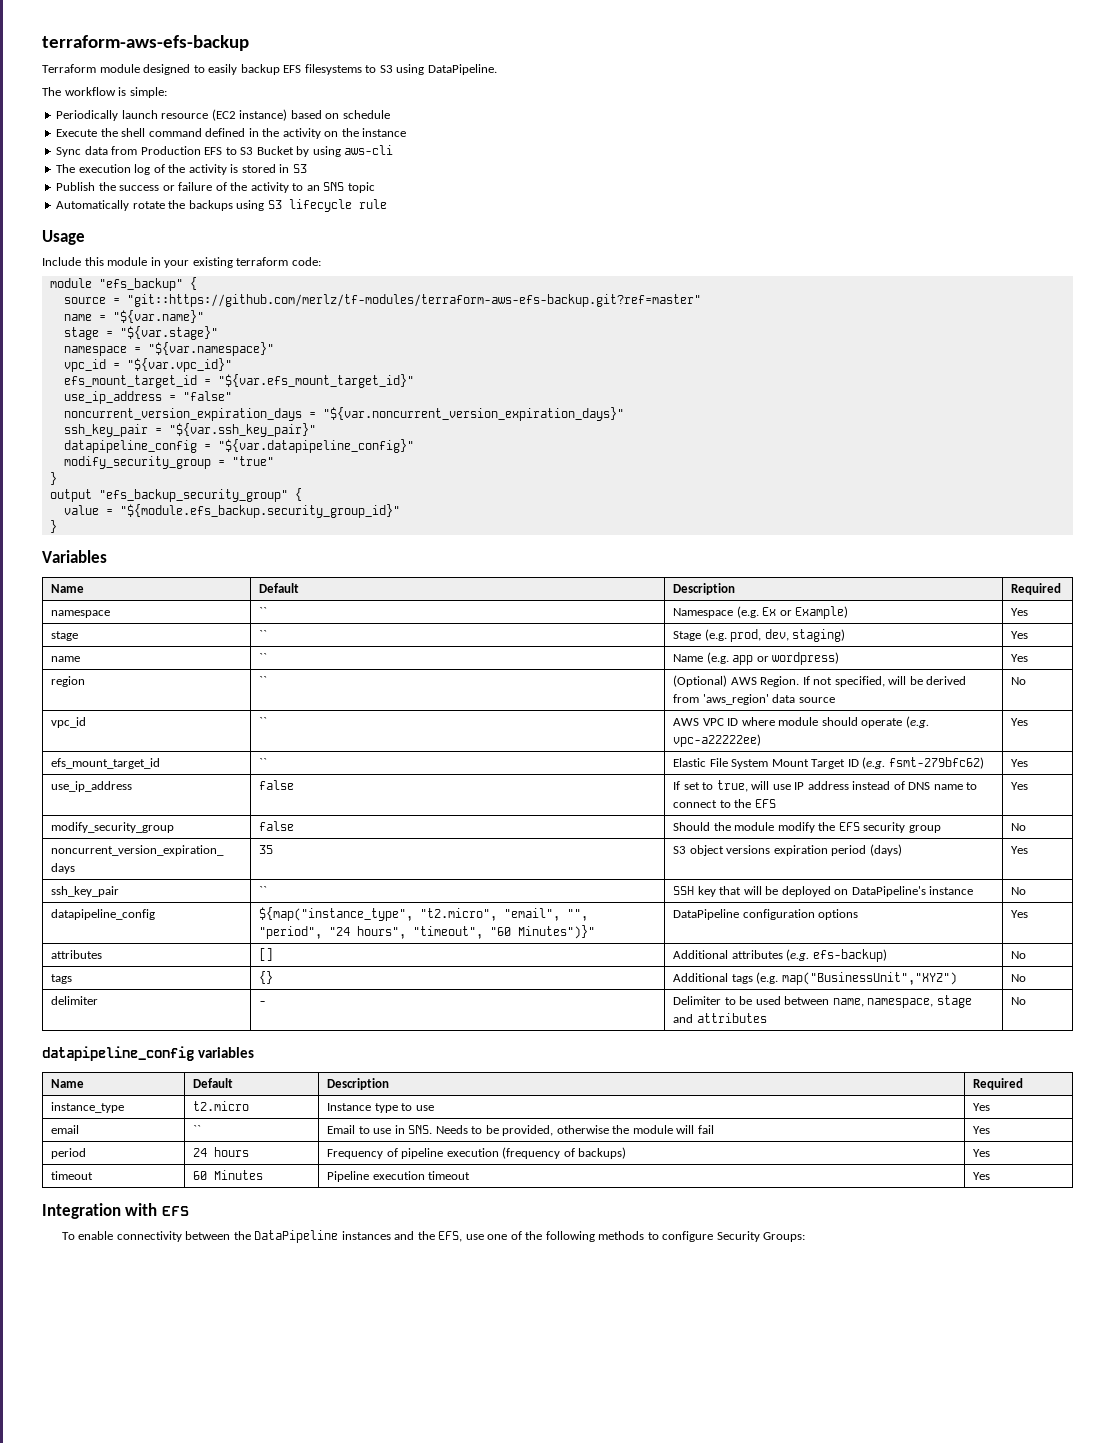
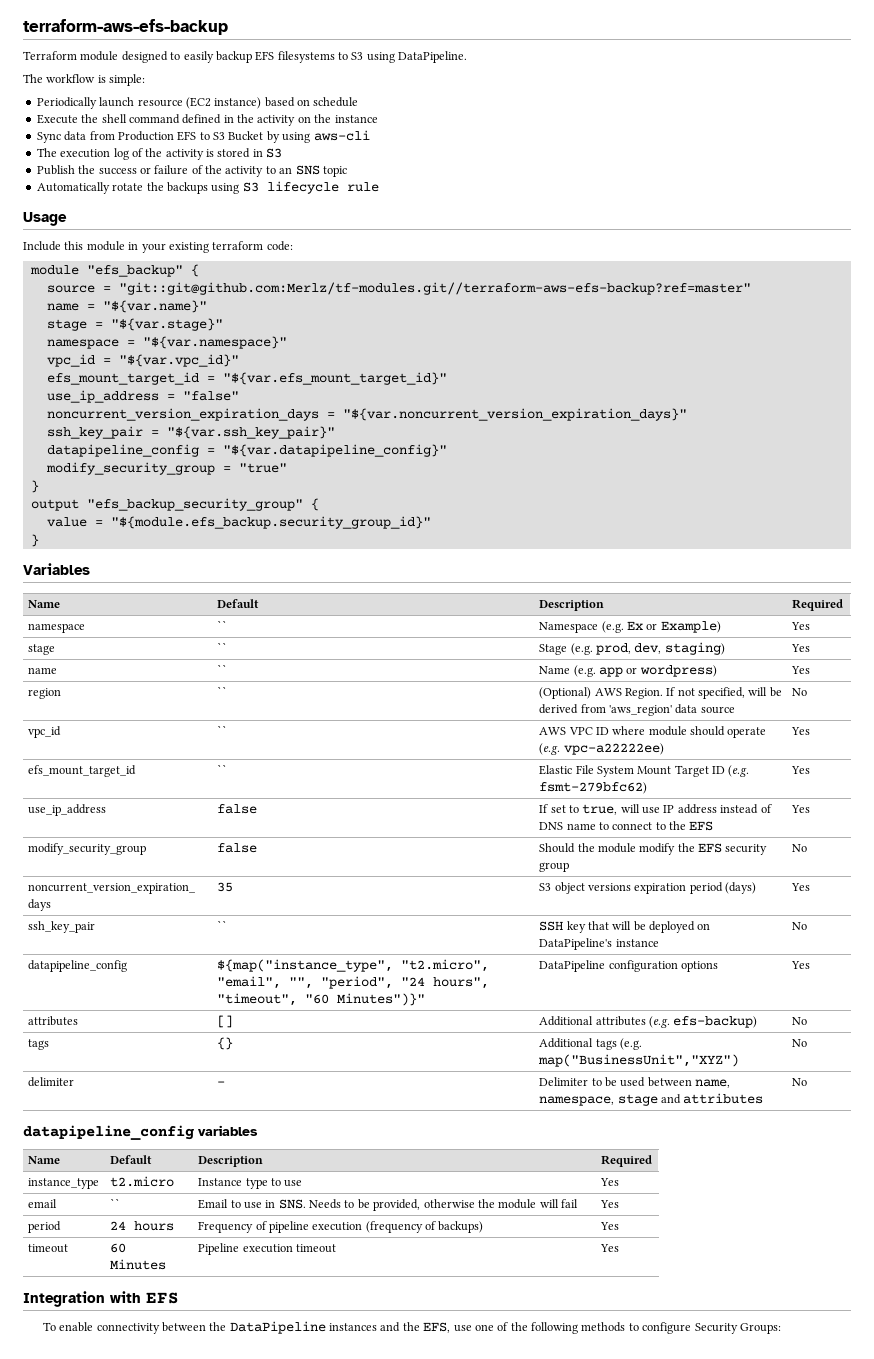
- source = "git::https://github.com/merlz/tf-modules/terraform-aws-efs-backup.git?ref=master"
+ source = "git::git@github.com:Merlz/tf-modules.git//terraform-aws-efs-backup?ref=master"

